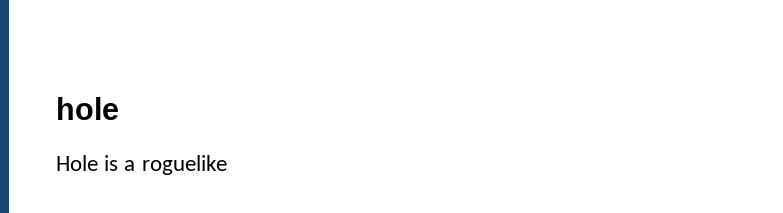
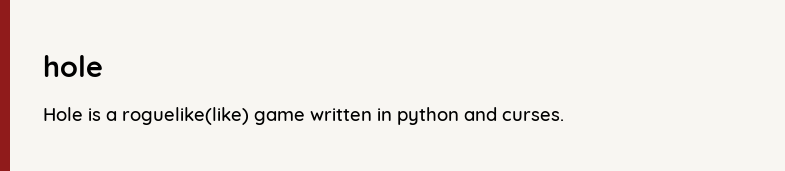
- Hole is a roguelike
+ Hole is a roguelike(like) game written in python and curses.

